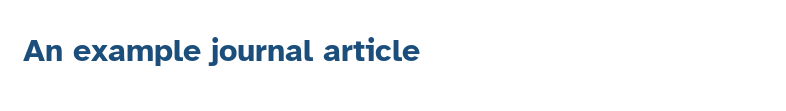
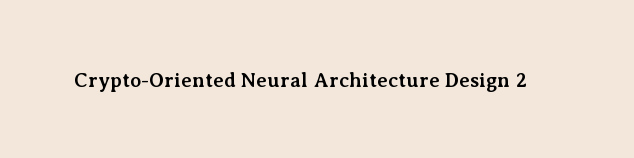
- An example journal article
+ Crypto-Oriented Neural Architecture Design 2

